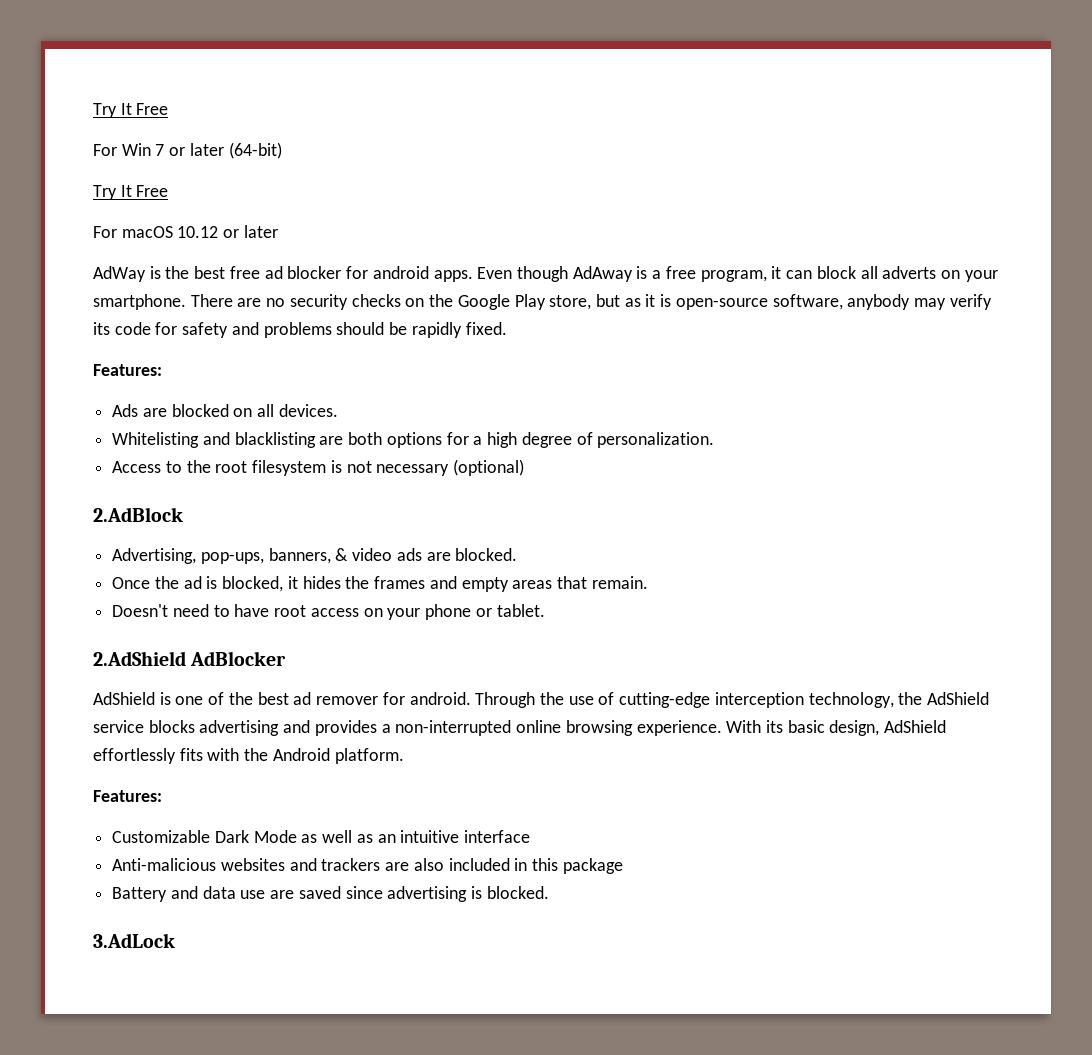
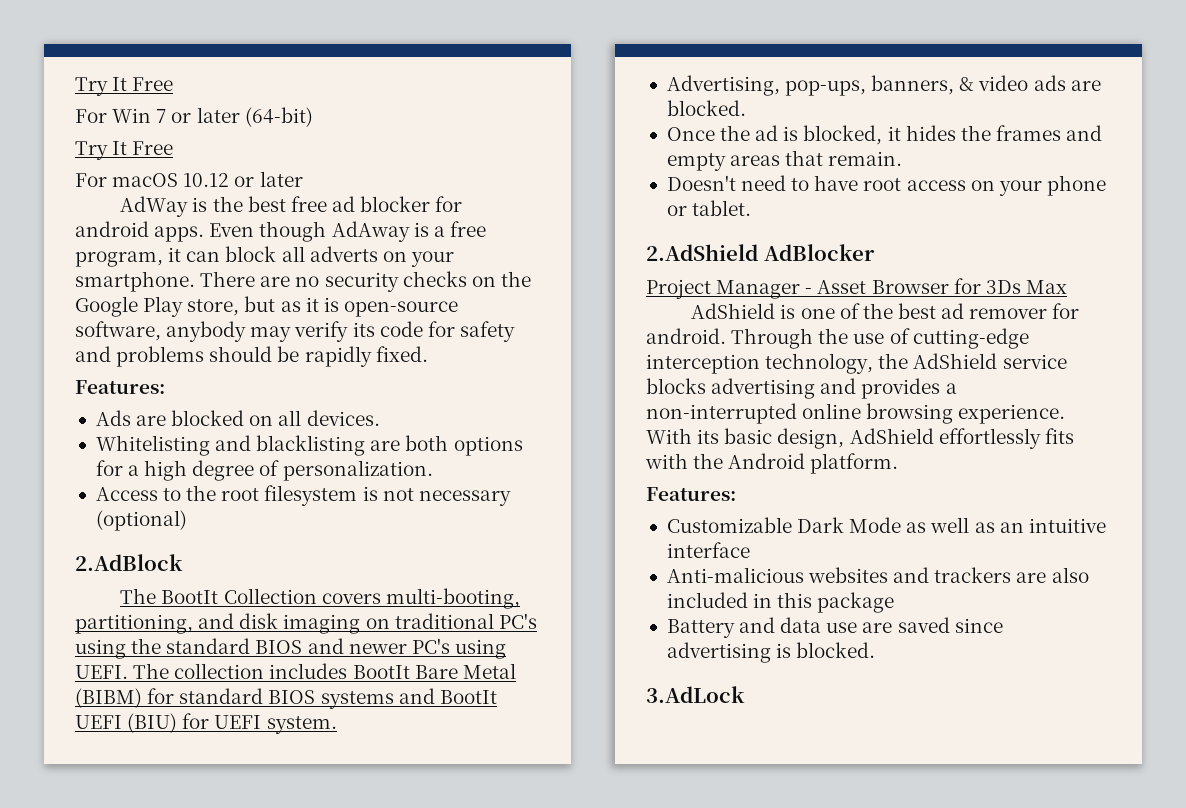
+ The BootIt Collection covers multi-booting, partitioning, and disk imaging on traditional PC's using the standard BIOS and newer PC's using UEFI. The collection includes BootIt Bare Metal (BIBM) for standard BIOS systems and BootIt UEFI (BIU) for UEFI system.
+ Project Manager - Asset Browser for 3Ds Max

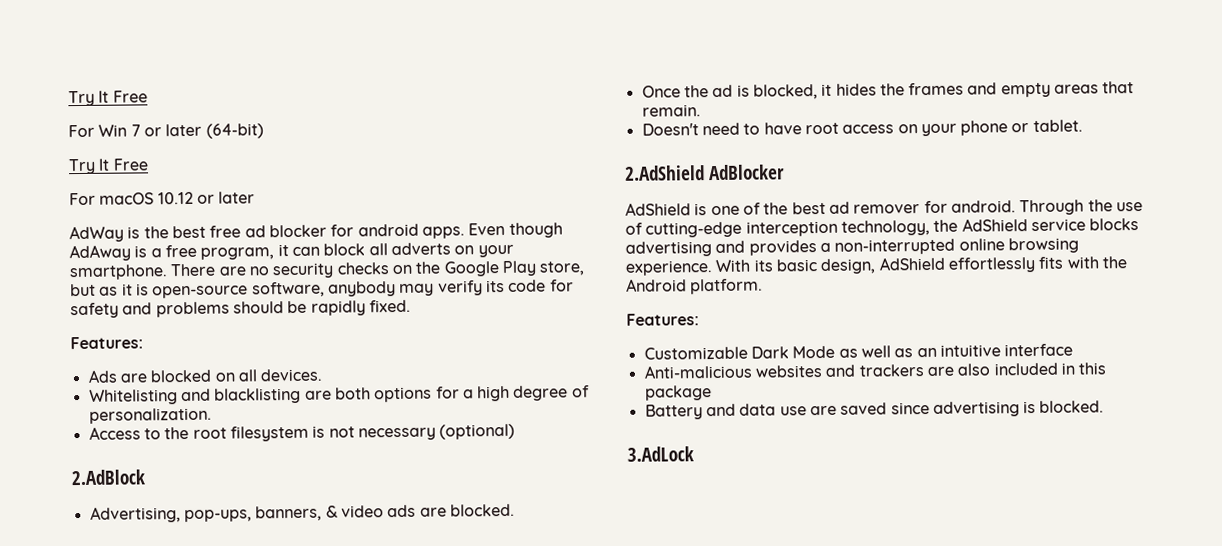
- The BootIt Collection covers multi-booting, partitioning, and disk imaging on traditional PC's using the standard BIOS and newer PC's using UEFI. The collection includes BootIt Bare Metal (BIBM) for standard BIOS systems and BootIt UEFI (BIU) for UEFI system.
- Project Manager - Asset Browser for 3Ds Max

